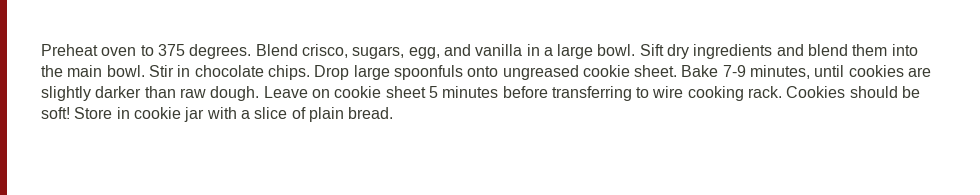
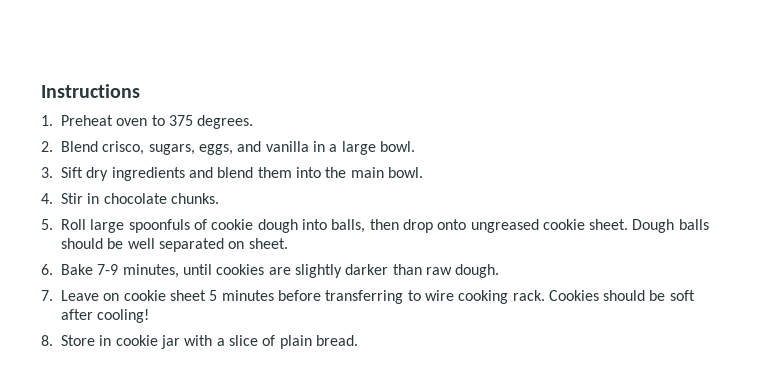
- Preheat oven to 375 degrees. Blend crisco, sugars, egg, and vanilla in a large bowl. Sift dry ingredients and blend them into the main bowl. Stir in chocolate chips. Drop large spoonfuls onto ungreased cookie sheet. Bake 7-9 minutes, until cookies are slightly darker than raw dough. Leave on cookie sheet 5 minutes before transferring to wire cooking rack.
+ Instructions
+ 1. Preheat oven to 375 degrees.
+ 2. Blend crisco, sugars, eggs, and vanilla in a large bowl.
+ 3. Sift dry ingredients and blend them into the main bowl.
+ 4. Stir in chocolate chunks.
+ 5. Roll large spoonfuls of cookie dough into balls, then drop onto ungreased cookie sheet. Dough balls should be well separated on sheet.
+ 6. Bake 7-9 minutes, until cookies are slightly darker than raw dough.
+ 7. Leave on cookie sheet 5 minutes before transferring to wire cooking rack.
- Cookies should be soft! Store in cookie jar with a slice of plain bread.
+ Cookies should be soft after cooling!
+ 8. Store in cookie jar with a slice of plain bread.

